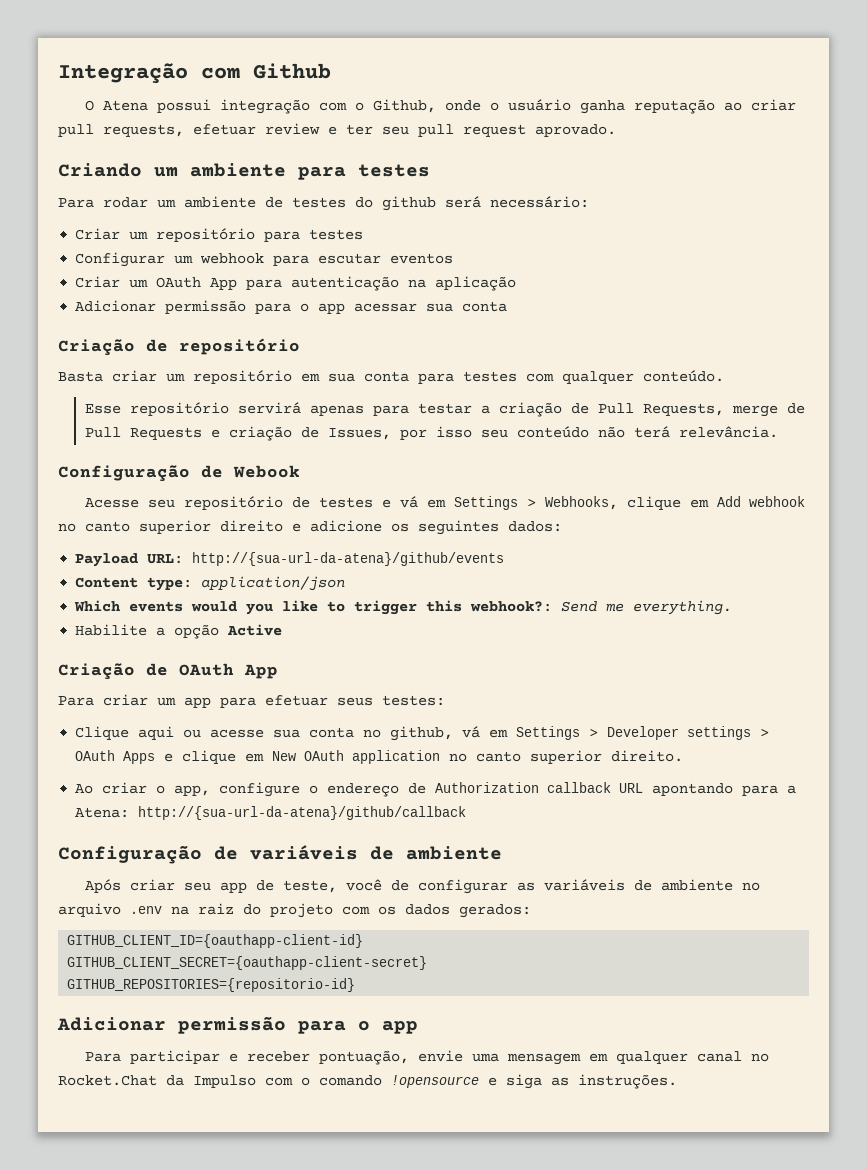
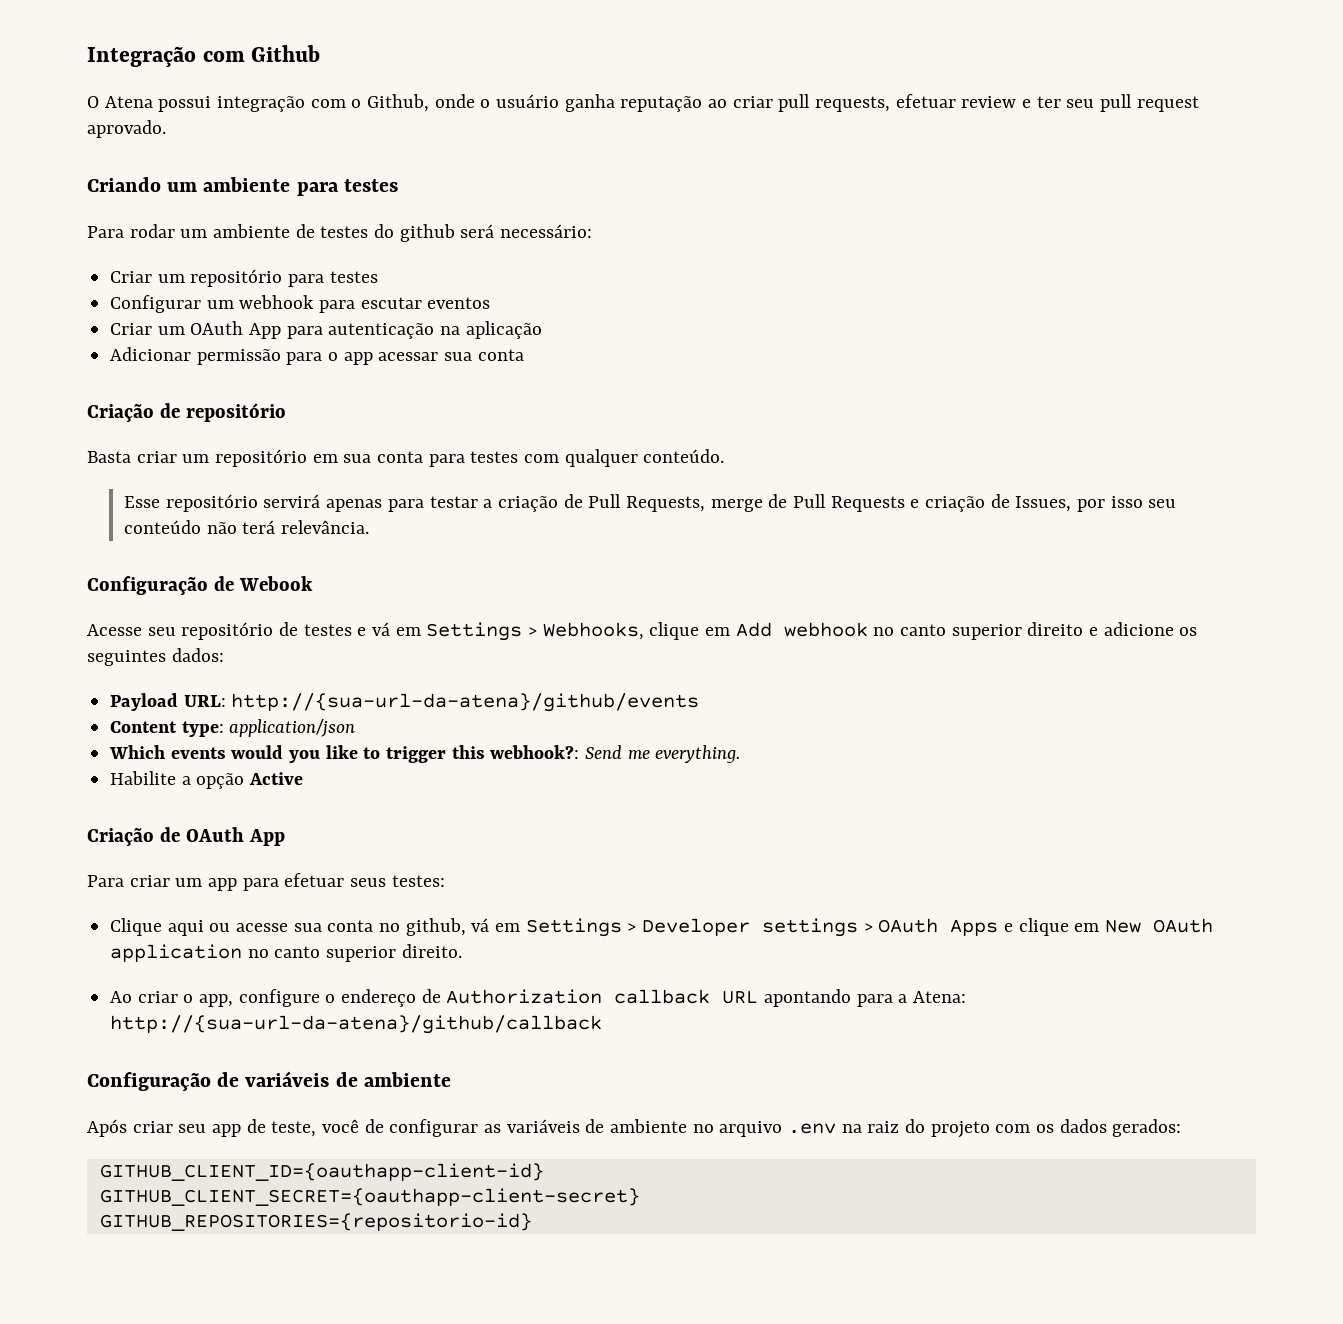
  GITHUB_REPOSITORIES={repositorio-id}
- Adicionar permissão para o app
- Para participar e receber pontuação, envie uma mensagem em qualquer canal no Rocket.Chat da Impulso com o comando !opensource e siga as instruções.

